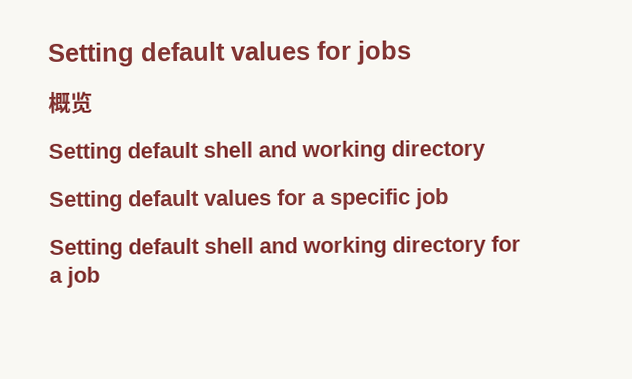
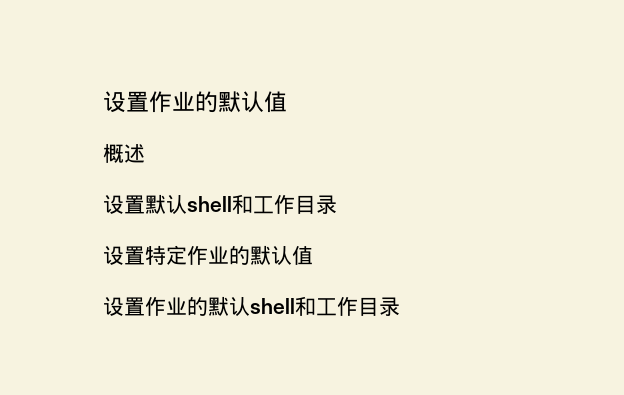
- Setting default values for jobs
- 概览
- Setting default shell and working directory
- Setting default values for a specific job
- Setting default shell and working directory for a job
+ 设置作业的默认值
+ 概述
+ 设置默认shell和工作目录
+ 设置特定作业的默认值
+ 设置作业的默认shell和工作目录

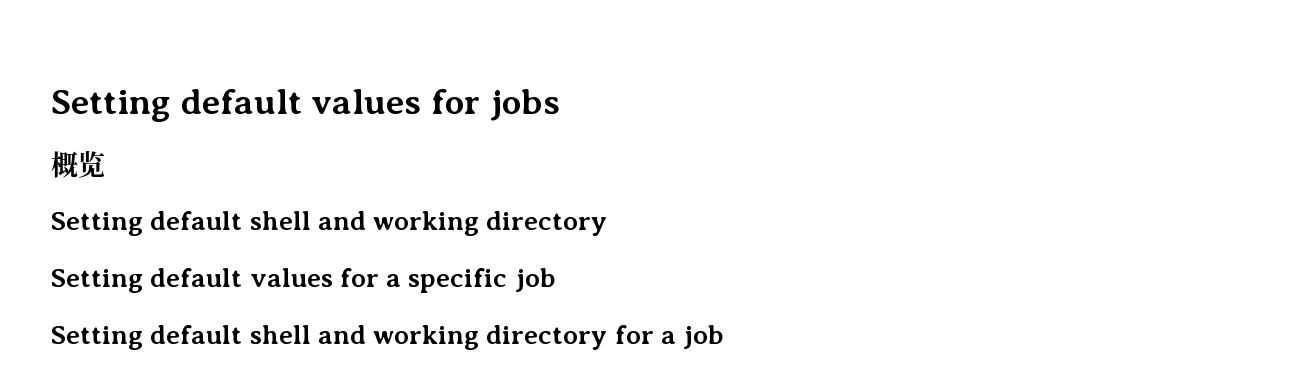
- 设置作业的默认值
- 概述
- 设置默认shell和工作目录
- 设置特定作业的默认值
- 设置作业的默认shell和工作目录
+ Setting default values for jobs
+ 概览
+ Setting default shell and working directory
+ Setting default values for a specific job
+ Setting default shell and working directory for a job

